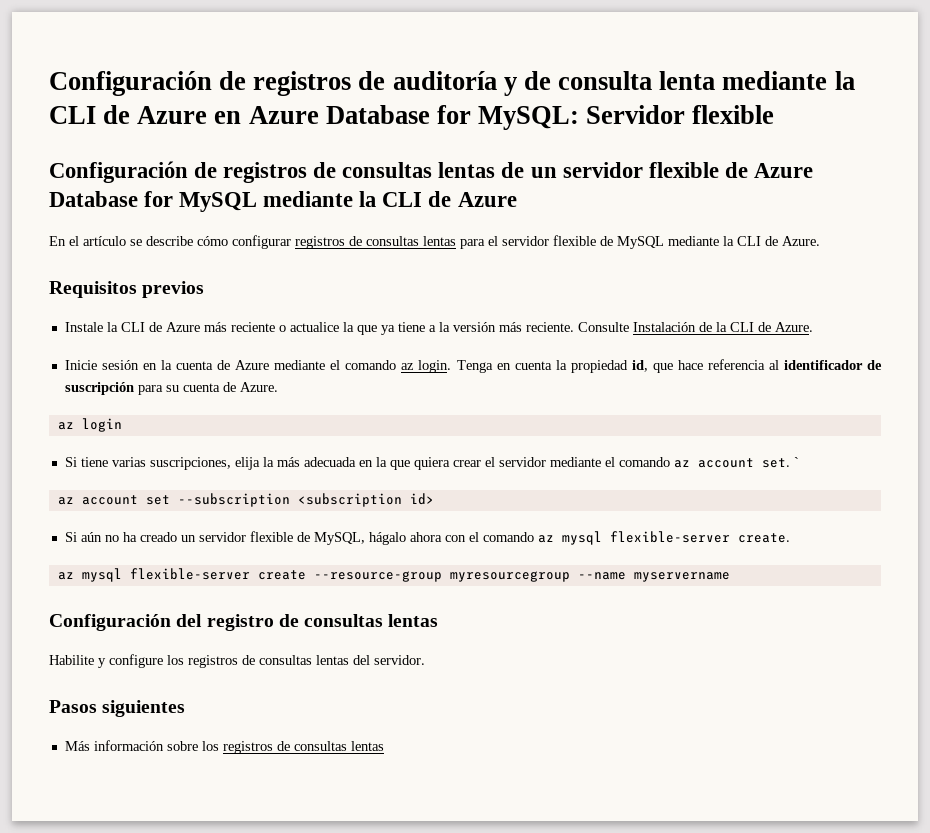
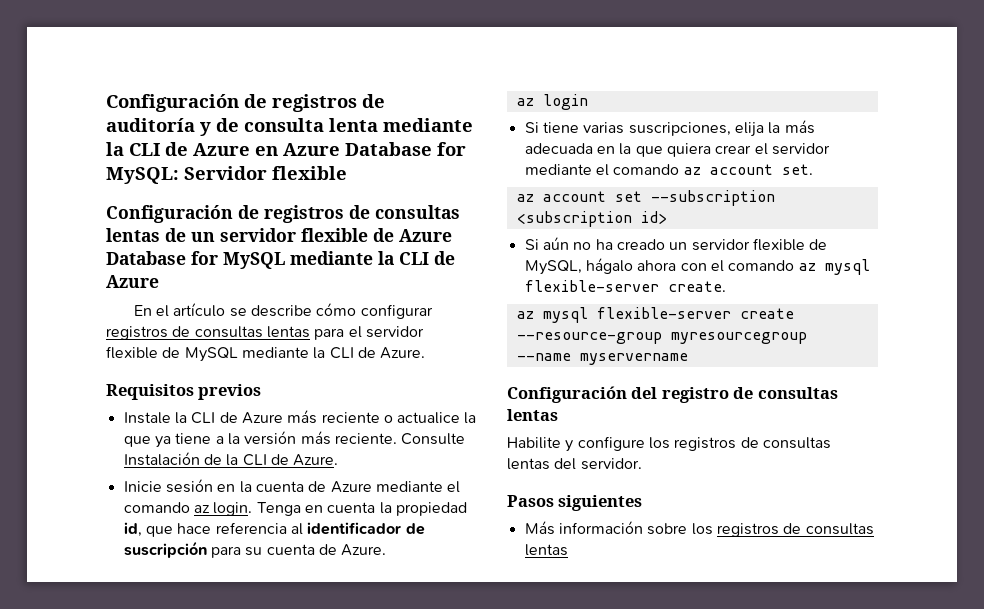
- `

